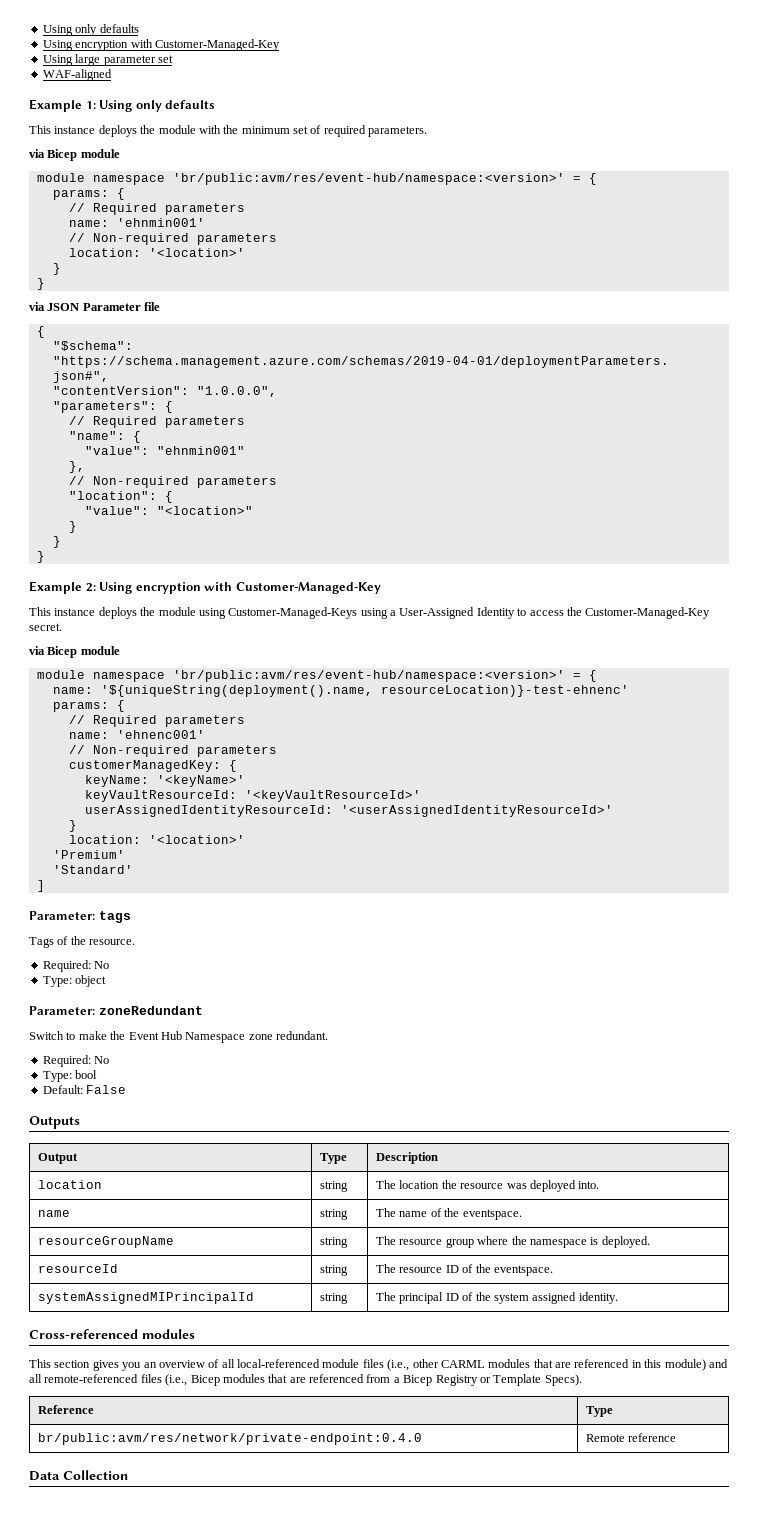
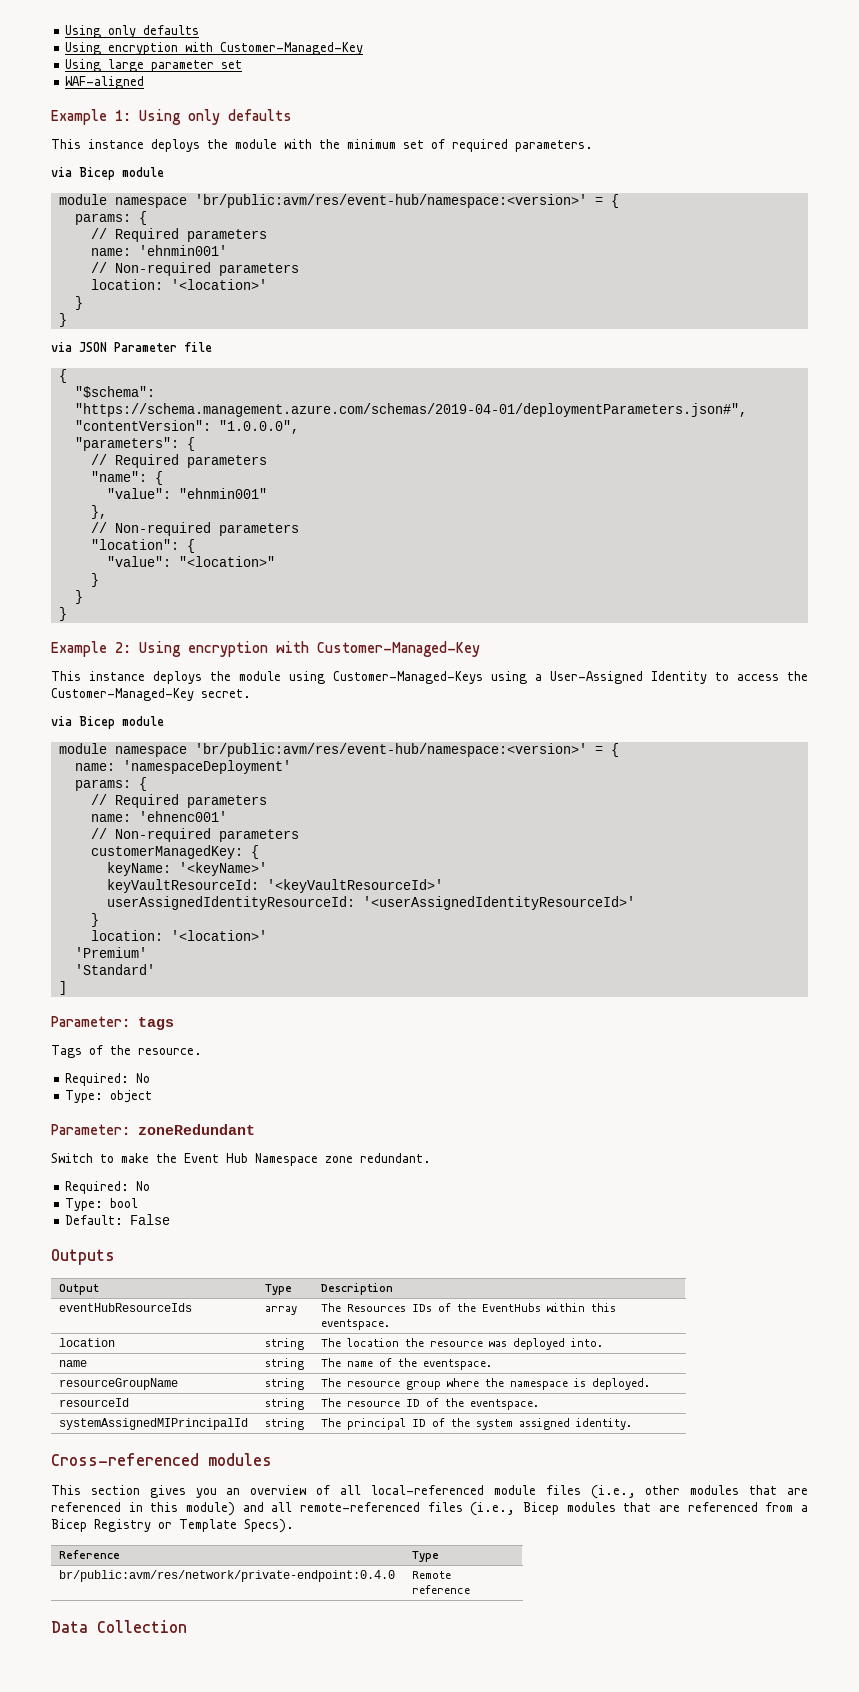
- name: '${uniqueString(deployment().name, resourceLocation)}-test-ehnenc'
+ name: 'namespaceDeployment'
+ eventHubResourceIds | array | The Resources IDs of the EventHubs within this eventspace.
- This section gives you an overview of all local-referenced module files (i.e., other CARML modules that are referenced in this module) and all remote-referenced files (i.e., Bicep modules that are referenced from a Bicep Registry or Template Specs).
+ This section gives you an overview of all local-referenced module files (i.e., other modules that are referenced in this module) and all remote-referenced files (i.e., Bicep modules that are referenced from a Bicep Registry or Template Specs).

